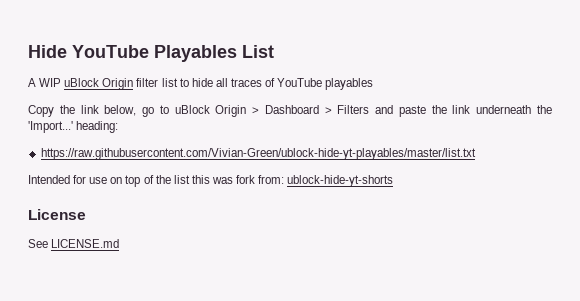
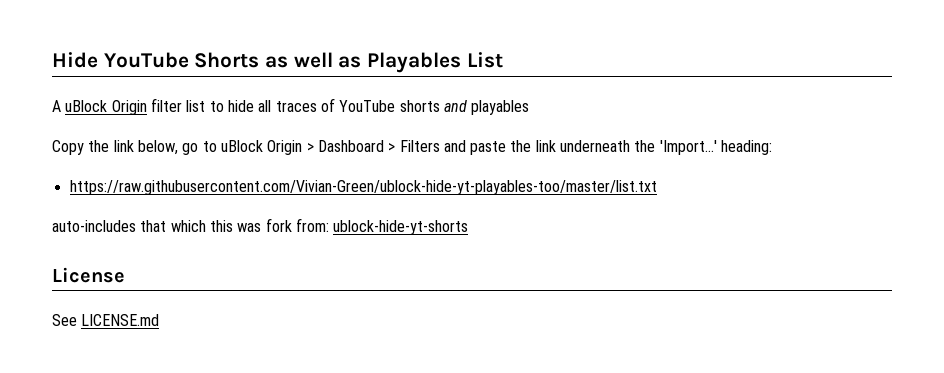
- Hide YouTube Playables List
+ Hide YouTube Shorts as well as Playables List
- A WIP uBlock Origin filter list to hide all traces of YouTube playables
+ A uBlock Origin filter list to hide all traces of YouTube shorts and playables
- https://raw.githubusercontent.com/Vivian-Green/ublock-hide-yt-playables/master/list.txt
- Intended for use on top of the list this was fork from: ublock-hide-yt-shorts
+ https://raw.githubusercontent.com/Vivian-Green/ublock-hide-yt-playables-too/master/list.txt
+ auto-includes that which this was fork from: ublock-hide-yt-shorts

